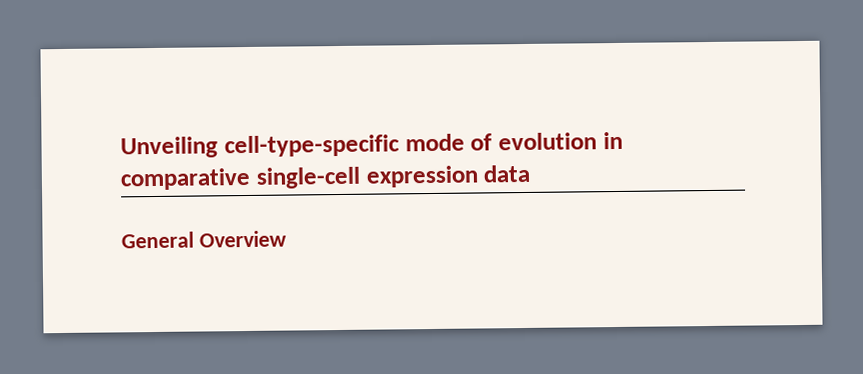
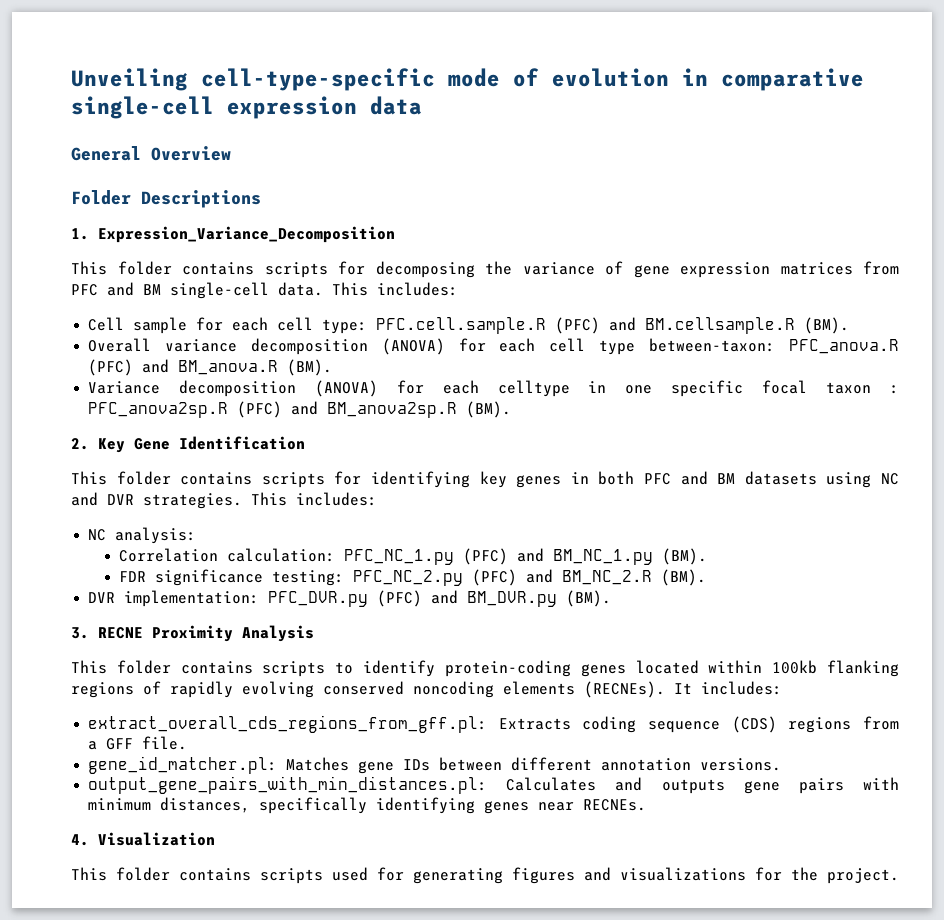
+ Folder Descriptions
+ 1. Expression_Variance_Decomposition
+ This folder contains scripts for decomposing the variance of gene expression matrices from PFC and BM single-cell data. This includes:
+ Cell sample for each cell type: PFC.cell.sample.R (PFC) and BM.cellsample.R (BM).
+ Overall variance decomposition (ANOVA) for each cell type between-taxon: PFC_anova.R (PFC) and BM_anova.R (BM).
+ Variance decomposition (ANOVA) for each celltype in one specific focal taxon : PFC_anova2sp.R (PFC) and BM_anova2sp.R (BM).
+ 2. Key Gene Identification
+ This folder contains scripts for identifying key genes in both PFC and BM datasets using NC and DVR strategies. This includes:
+ NC analysis:
+ Correlation calculation: PFC_NC_1.py (PFC) and BM_NC_1.py (BM).
+ FDR significance testing: PFC_NC_2.py (PFC) and BM_NC_2.R (BM).
+ DVR implementation: PFC_DVR.py (PFC) and BM_DVR.py (BM).
+ 3. RECNE Proximity Analysis
+ This folder contains scripts to identify protein-coding genes located within 100kb flanking regions of rapidly evolving conserved noncoding elements (RECNEs). It includes:
+ extract_overall_cds_regions_from_gff.pl: Extracts coding sequence (CDS) regions from a GFF file.
+ gene_id_matcher.pl: Matches gene IDs between different annotation versions.
+ output_gene_pairs_with_min_distances.pl: Calculates and outputs gene pairs with minimum distances, specifically identifying genes near RECNEs.
+ 4. Visualization
+ This folder contains scripts used for generating figures and visualizations for the project.

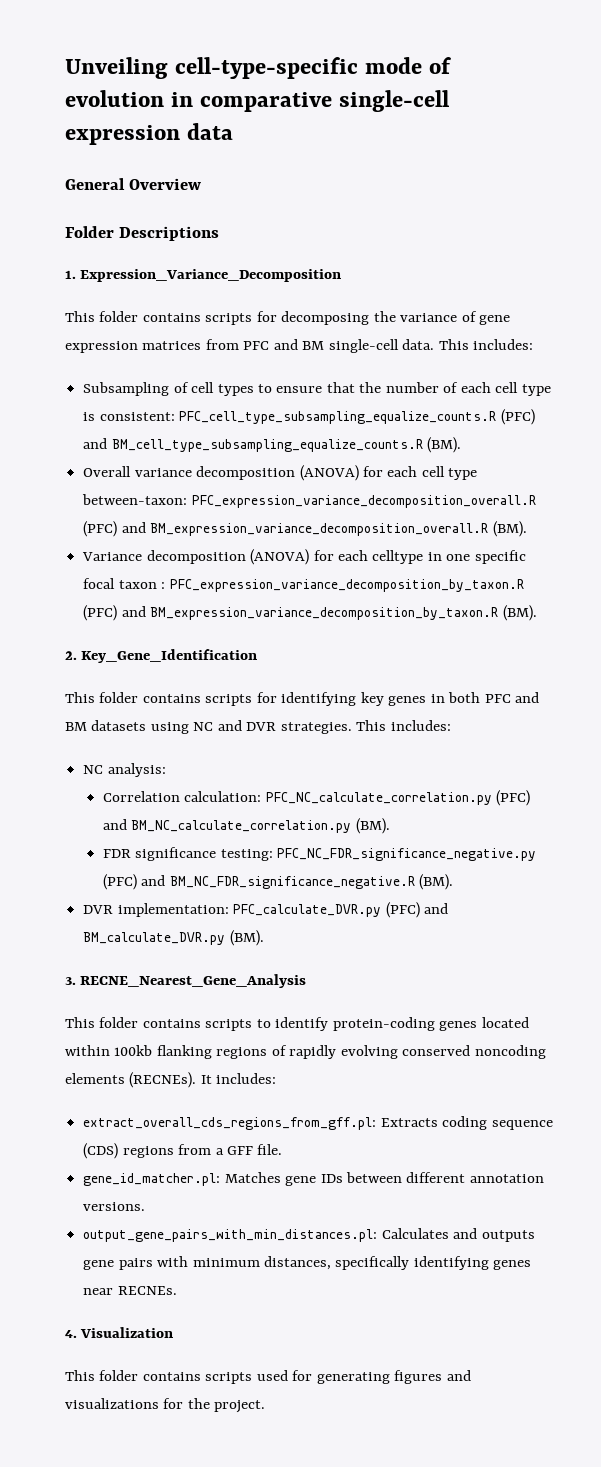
- Cell sample for each cell type: PFC.cell.sample.R (PFC) and BM.cellsample.R (BM).
+ Subsampling of cell types to ensure that the number of each cell type is consistent: PFC_cell_type_subsampling_equalize_counts.R (PFC) and BM_cell_type_subsampling_equalize_counts.R (BM).
- Overall variance decomposition (ANOVA) for each cell type between-taxon: PFC_anova.R (PFC) and BM_anova.R (BM).
+ Overall variance decomposition (ANOVA) for each cell type between-taxon: PFC_expression_variance_decomposition_overall.R (PFC) and BM_expression_variance_decomposition_overall.R (BM).
- Variance decomposition (ANOVA) for each celltype in one specific focal taxon : PFC_anova2sp.R (PFC) and BM_anova2sp.R (BM).
+ Variance decomposition (ANOVA) for each celltype in one specific focal taxon : PFC_expression_variance_decomposition_by_taxon.R (PFC) and BM_expression_variance_decomposition_by_taxon.R (BM).
- 2. Key Gene Identification
+ 2. Key_Gene_Identification
- Correlation calculation: PFC_NC_1.py (PFC) and BM_NC_1.py (BM).
+ Correlation calculation: PFC_NC_calculate_correlation.py (PFC) and BM_NC_calculate_correlation.py (BM).
- FDR significance testing: PFC_NC_2.py (PFC) and BM_NC_2.R (BM).
+ FDR significance testing: PFC_NC_FDR_significance_negative.py (PFC) and BM_NC_FDR_significance_negative.R (BM).
- DVR implementation: PFC_DVR.py (PFC) and BM_DVR.py (BM).
+ DVR implementation: PFC_calculate_DVR.py (PFC) and BM_calculate_DVR.py (BM).
- 3. RECNE Proximity Analysis
+ 3. RECNE_Nearest_Gene_Analysis

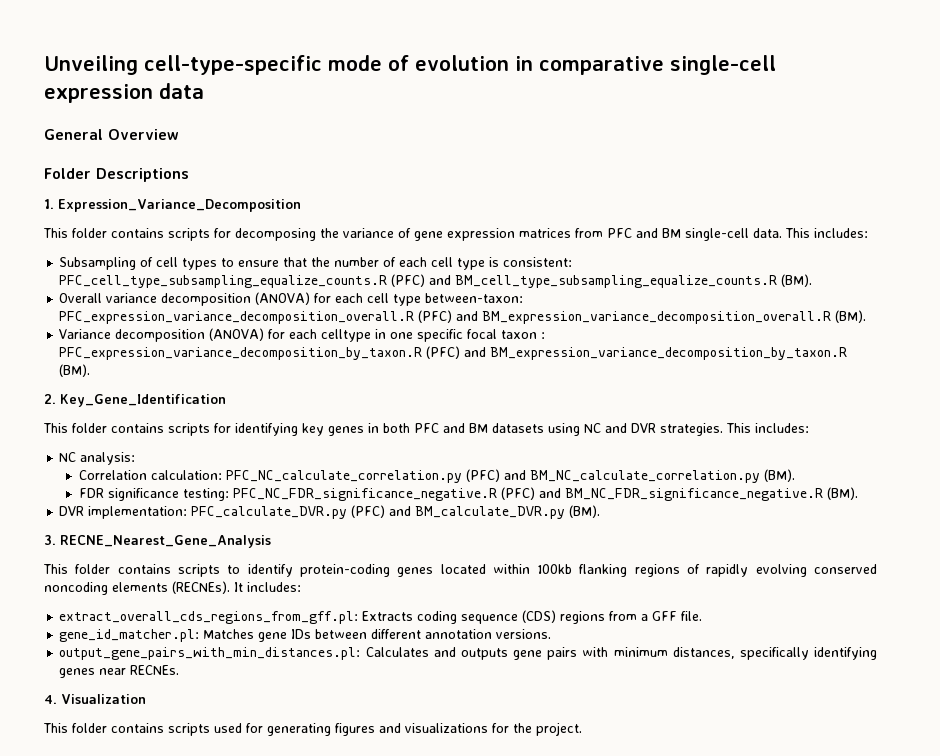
- FDR significance testing: PFC_NC_FDR_significance_negative.py (PFC) and BM_NC_FDR_significance_negative.R (BM).
+ FDR significance testing: PFC_NC_FDR_significance_negative.R (PFC) and BM_NC_FDR_significance_negative.R (BM).

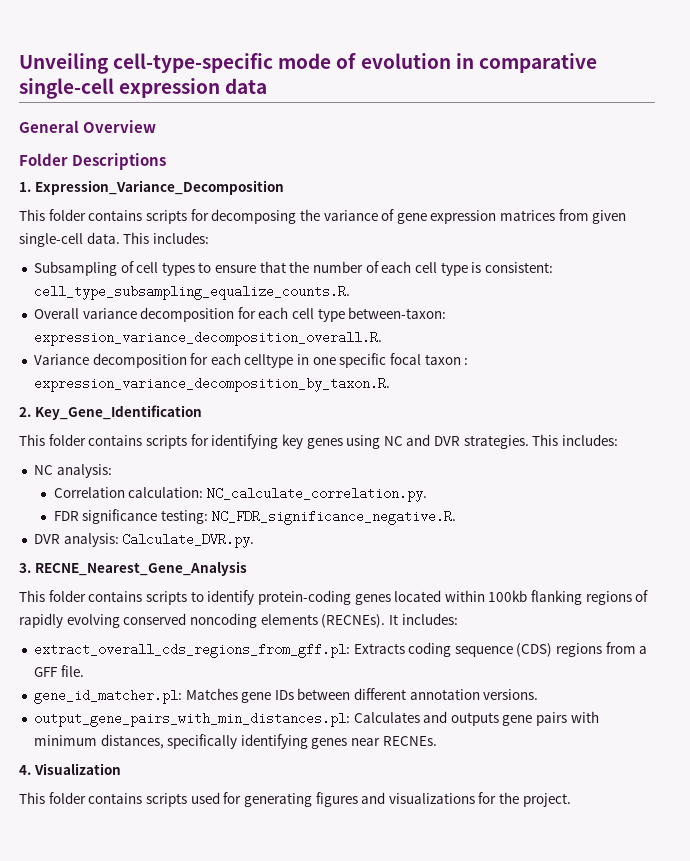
- This folder contains scripts for decomposing the variance of gene expression matrices from PFC and BM single-cell data.
+ This folder contains scripts for decomposing the variance of gene expression matrices from given single-cell data.
- Subsampling of cell types to ensure that the number of each cell type is consistent: PFC_cell_type_subsampling_equalize_counts.R (PFC) and BM_cell_type_subsampling_equalize_counts.R (BM).
+ Subsampling of cell types to ensure that the number of each cell type is consistent: cell_type_subsampling_equalize_counts.R.
- Overall variance decomposition (ANOVA) for each cell type between-taxon: PFC_expression_variance_decomposition_overall.R (PFC) and BM_expression_variance_decomposition_overall.R (BM).
+ Overall variance decomposition for each cell type between-taxon: expression_variance_decomposition_overall.R.
- Variance decomposition (ANOVA) for each celltype in one specific focal taxon : PFC_expression_variance_decomposition_by_taxon.R (PFC) and BM_expression_variance_decomposition_by_taxon.R (BM).
+ Variance decomposition for each celltype in one specific focal taxon : expression_variance_decomposition_by_taxon.R.
- This folder contains scripts for identifying key genes in both PFC and BM datasets using NC and DVR strategies.
+ This folder contains scripts for identifying key genes using NC and DVR strategies.
- Correlation calculation: PFC_NC_calculate_correlation.py (PFC) and BM_NC_calculate_correlation.py (BM).
- FDR significance testing: PFC_NC_FDR_significance_negative.R (PFC) and BM_NC_FDR_significance_negative.R (BM).
- DVR implementation: PFC_calculate_DVR.py (PFC) and BM_calculate_DVR.py (BM).
+ Correlation calculation: NC_calculate_correlation.py.
+ FDR significance testing: NC_FDR_significance_negative.R.
+ DVR analysis: Calculate_DVR.py.

